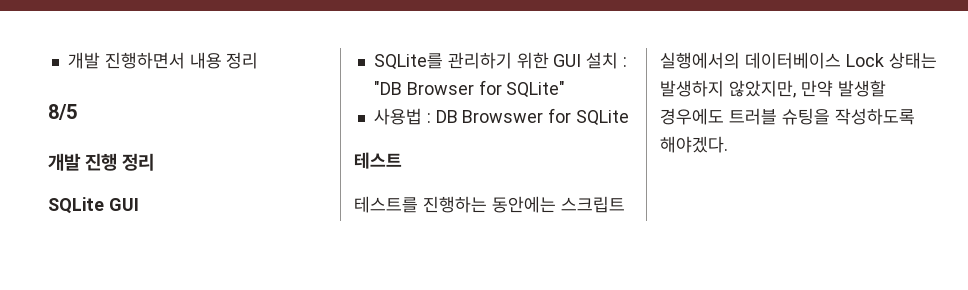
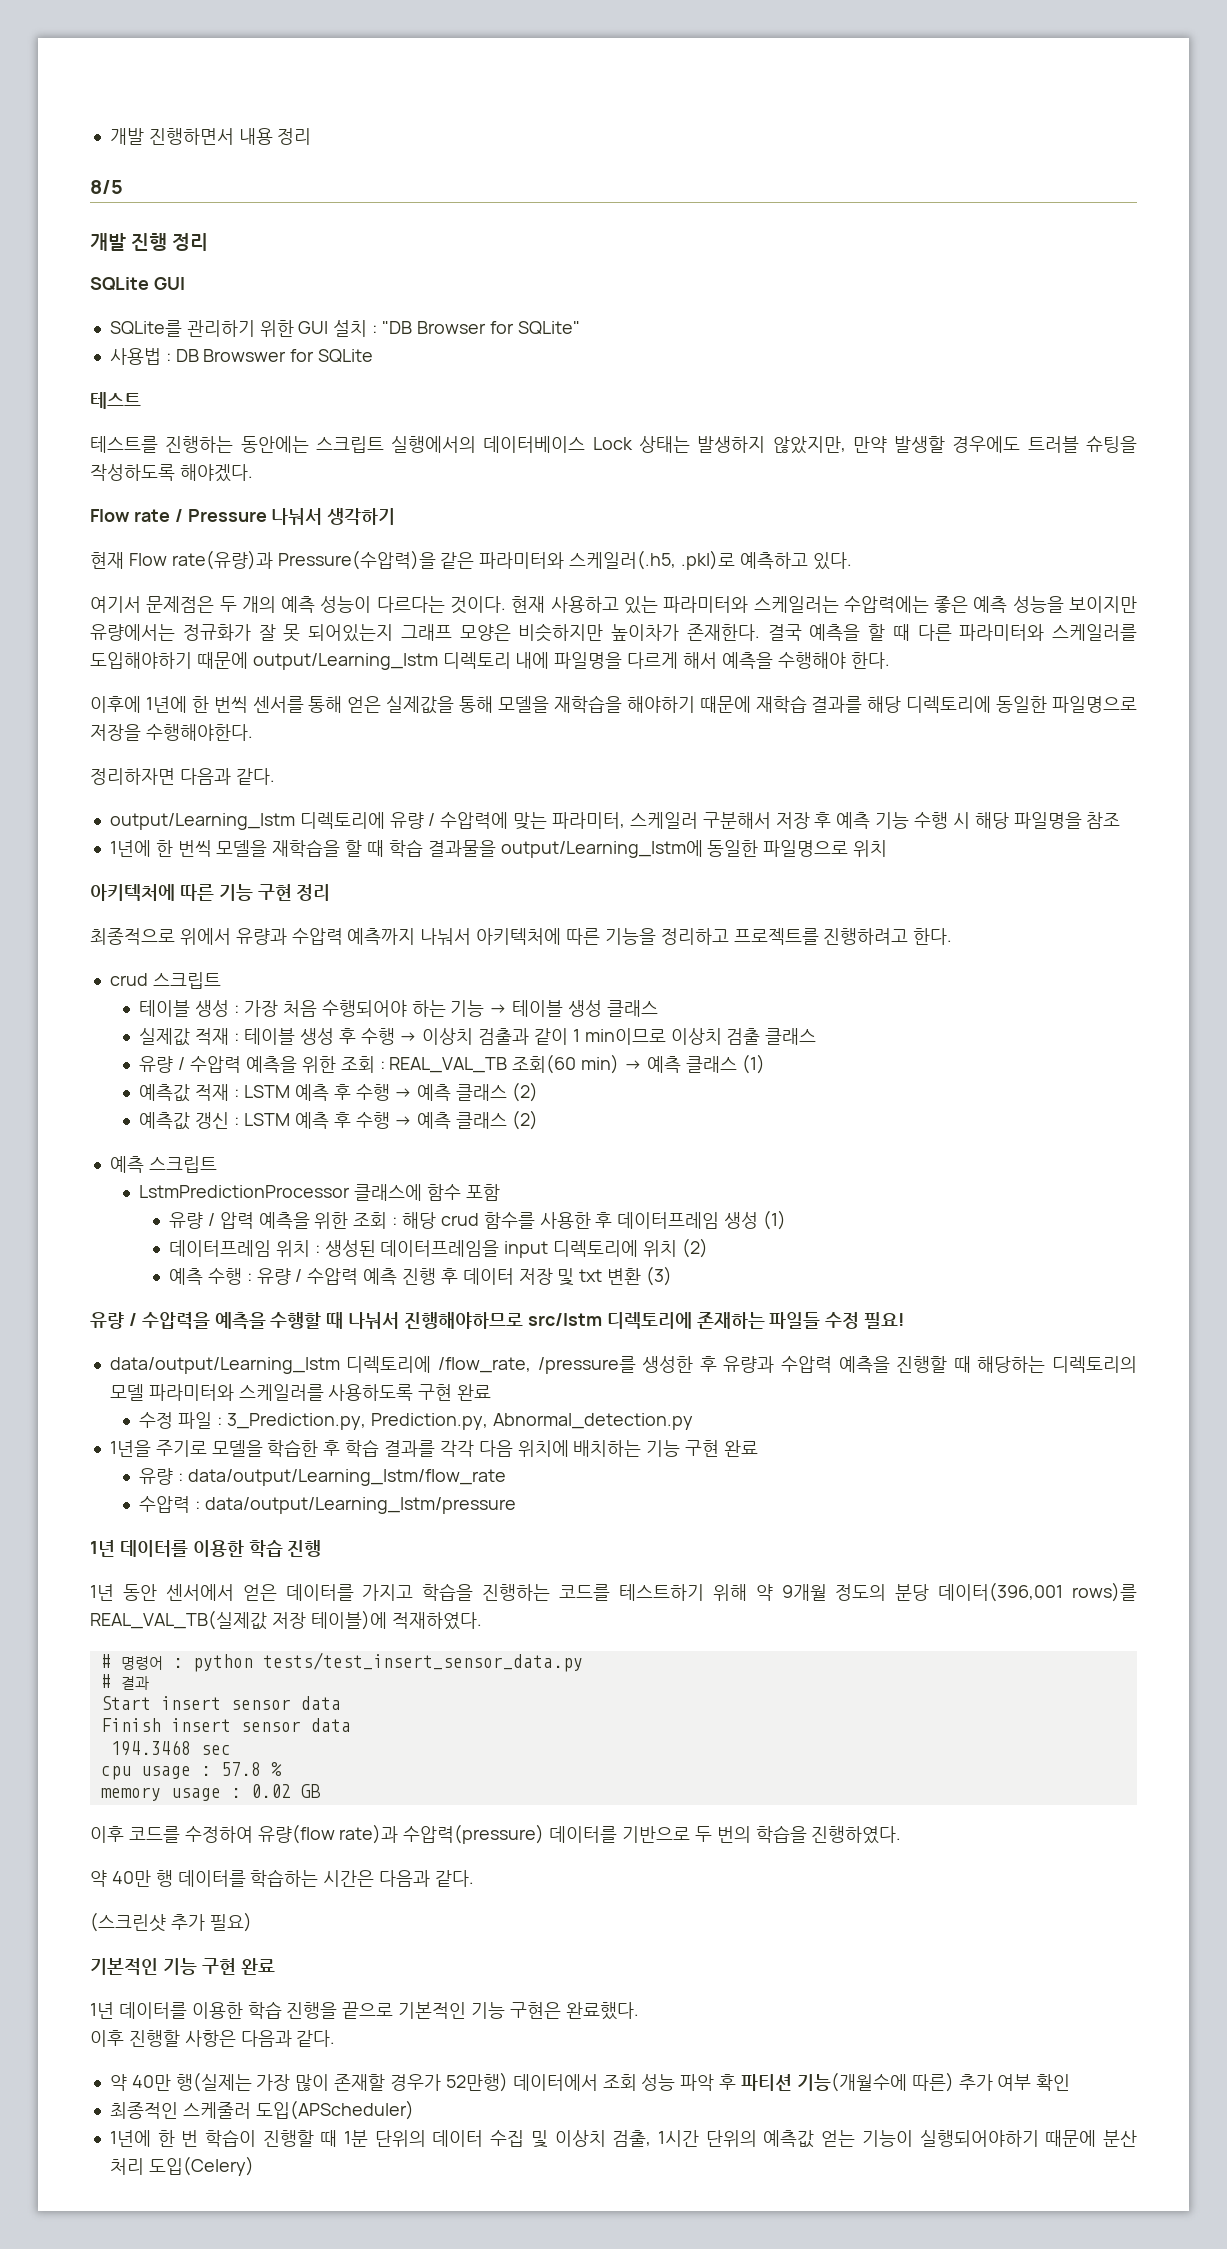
+ Flow rate / Pressure 나눠서 생각하기
+ 현재 Flow rate(유량)과 Pressure(수압력)을 같은 파라미터와 스케일러(.h5, .pkl)로 예측하고 있다.
+ 여기서 문제점은 두 개의 예측 성능이 다르다는 것이다. 현재 사용하고 있는 파라미터와 스케일러는 수압력에는 좋은 예측 성능을 보이지만 유량에서는 정규화가 잘 못 되어있는지 그래프 모양은 비슷하지만 높이차가 존재한다. 결국 예측을 할 때 다른 파라미터와 스케일러를 도입해야하기 때문에 output/Learning_lstm 디렉토리 내에 파일명을 다르게 해서 예측을 수행해야 한다.
+ 이후에 1년에 한 번씩 센서를 통해 얻은 실제값을 통해 모델을 재학습을 해야하기 때문에 재학습 결과를 해당 디렉토리에 동일한 파일명으로 저장을 수행해야한다.
+ 정리하자면 다음과 같다.
+ output/Learning_lstm 디렉토리에 유량 / 수압력에 맞는 파라미터, 스케일러 구분해서 저장 후 예측 기능 수행 시 해당 파일명을 참조
+ 1년에 한 번씩 모델을 재학습을 할 때 학습 결과물을 output/Learning_lstm에 동일한 파일명으로 위치
+ 아키텍처에 따른 기능 구현 정리
+ 최종적으로 위에서 유량과 수압력 예측까지 나눠서 아키텍처에 따른 기능을 정리하고 프로젝트를 진행하려고 한다.
+ crud 스크립트
+ 테이블 생성 : 가장 처음 수행되어야 하는 기능 → 테이블 생성 클래스
+ 실제값 적재 : 테이블 생성 후 수행 → 이상치 검출과 같이 1 min이므로 이상치 검출 클래스
+ 유량 / 수압력 예측을 위한 조회 : REAL_VAL_TB 조회(60 min) → 예측 클래스 (1)
+ 예측값 적재 : LSTM 예측 후 수행 → 예측 클래스 (2)
+ 예측값 갱신 : LSTM 예측 후 수행 → 예측 클래스 (2)
+ 예측 스크립트
+ LstmPredictionProcessor 클래스에 함수 포함
+ 유량 / 압력 예측을 위한 조회 : 해당 crud 함수를 사용한 후 데이터프레임 생성 (1)
+ 데이터프레임 위치 : 생성된 데이터프레임을 input 디렉토리에 위치 (2)
+ 예측 수행 : 유량 / 수압력 예측 진행 후 데이터 저장 및 txt 변환 (3)
+ 유량 / 수압력을 예측을 수행할 때 나눠서 진행해야하므로 src/lstm 디렉토리에 존재하는 파일들 수정 필요!
+ data/output/Learning_lstm 디렉토리에 /flow_rate, /pressure를 생성한 후 유량과 수압력 예측을 진행할 때 해당하는 디렉토리의 모델 파라미터와 스케일러를 사용하도록 구현 완료
+ 수정 파일 : 3_Prediction.py, Prediction.py, Abnormal_detection.py
+ 1년을 주기로 모델을 학습한 후 학습 결과를 각각 다음 위치에 배치하는 기능 구현 완료
+ 유량 : data/output/Learning_lstm/flow_rate
+ 수압력 : data/output/Learning_lstm/pressure
+ 1년 데이터를 이용한 학습 진행
+ 1년 동안 센서에서 얻은 데이터를 가지고 학습을 진행하는 코드를 테스트하기 위해 약 9개월 정도의 분당 데이터(396,001 rows)를 REAL_VAL_TB(실제값 저장 테이블)에 적재하였다.
+ # 명령어 : python tests/test_insert_sensor_data.py
+ # 결과
+ Start insert sensor data
+ Finish insert sensor data
+ 194.3468 sec
+ cpu usage : 57.8 %
+ memory usage : 0.02 GB
+ 이후 코드를 수정하여 유량(flow rate)과 수압력(pressure) 데이터를 기반으로 두 번의 학습을 진행하였다.
+ 약 40만 행 데이터를 학습하는 시간은 다음과 같다.
+ (스크린샷 추가 필요)
+ 기본적인 기능 구현 완료
+ 1년 데이터를 이용한 학습 진행을 끝으로 기본적인 기능 구현은 완료했다.
+ 이후 진행할 사항은 다음과 같다.
+ 약 40만 행(실제는 가장 많이 존재할 경우가 52만행) 데이터에서 조회 성능 파악 후 파티션 기능(개월수에 따른) 추가 여부 확인
+ 최종적인 스케줄러 도입(APScheduler)
+ 1년에 한 번 학습이 진행할 때 1분 단위의 데이터 수집 및 이상치 검출, 1시간 단위의 예측값 얻는 기능이 실행되어야하기 때문에 분산 처리 도입(Celery)

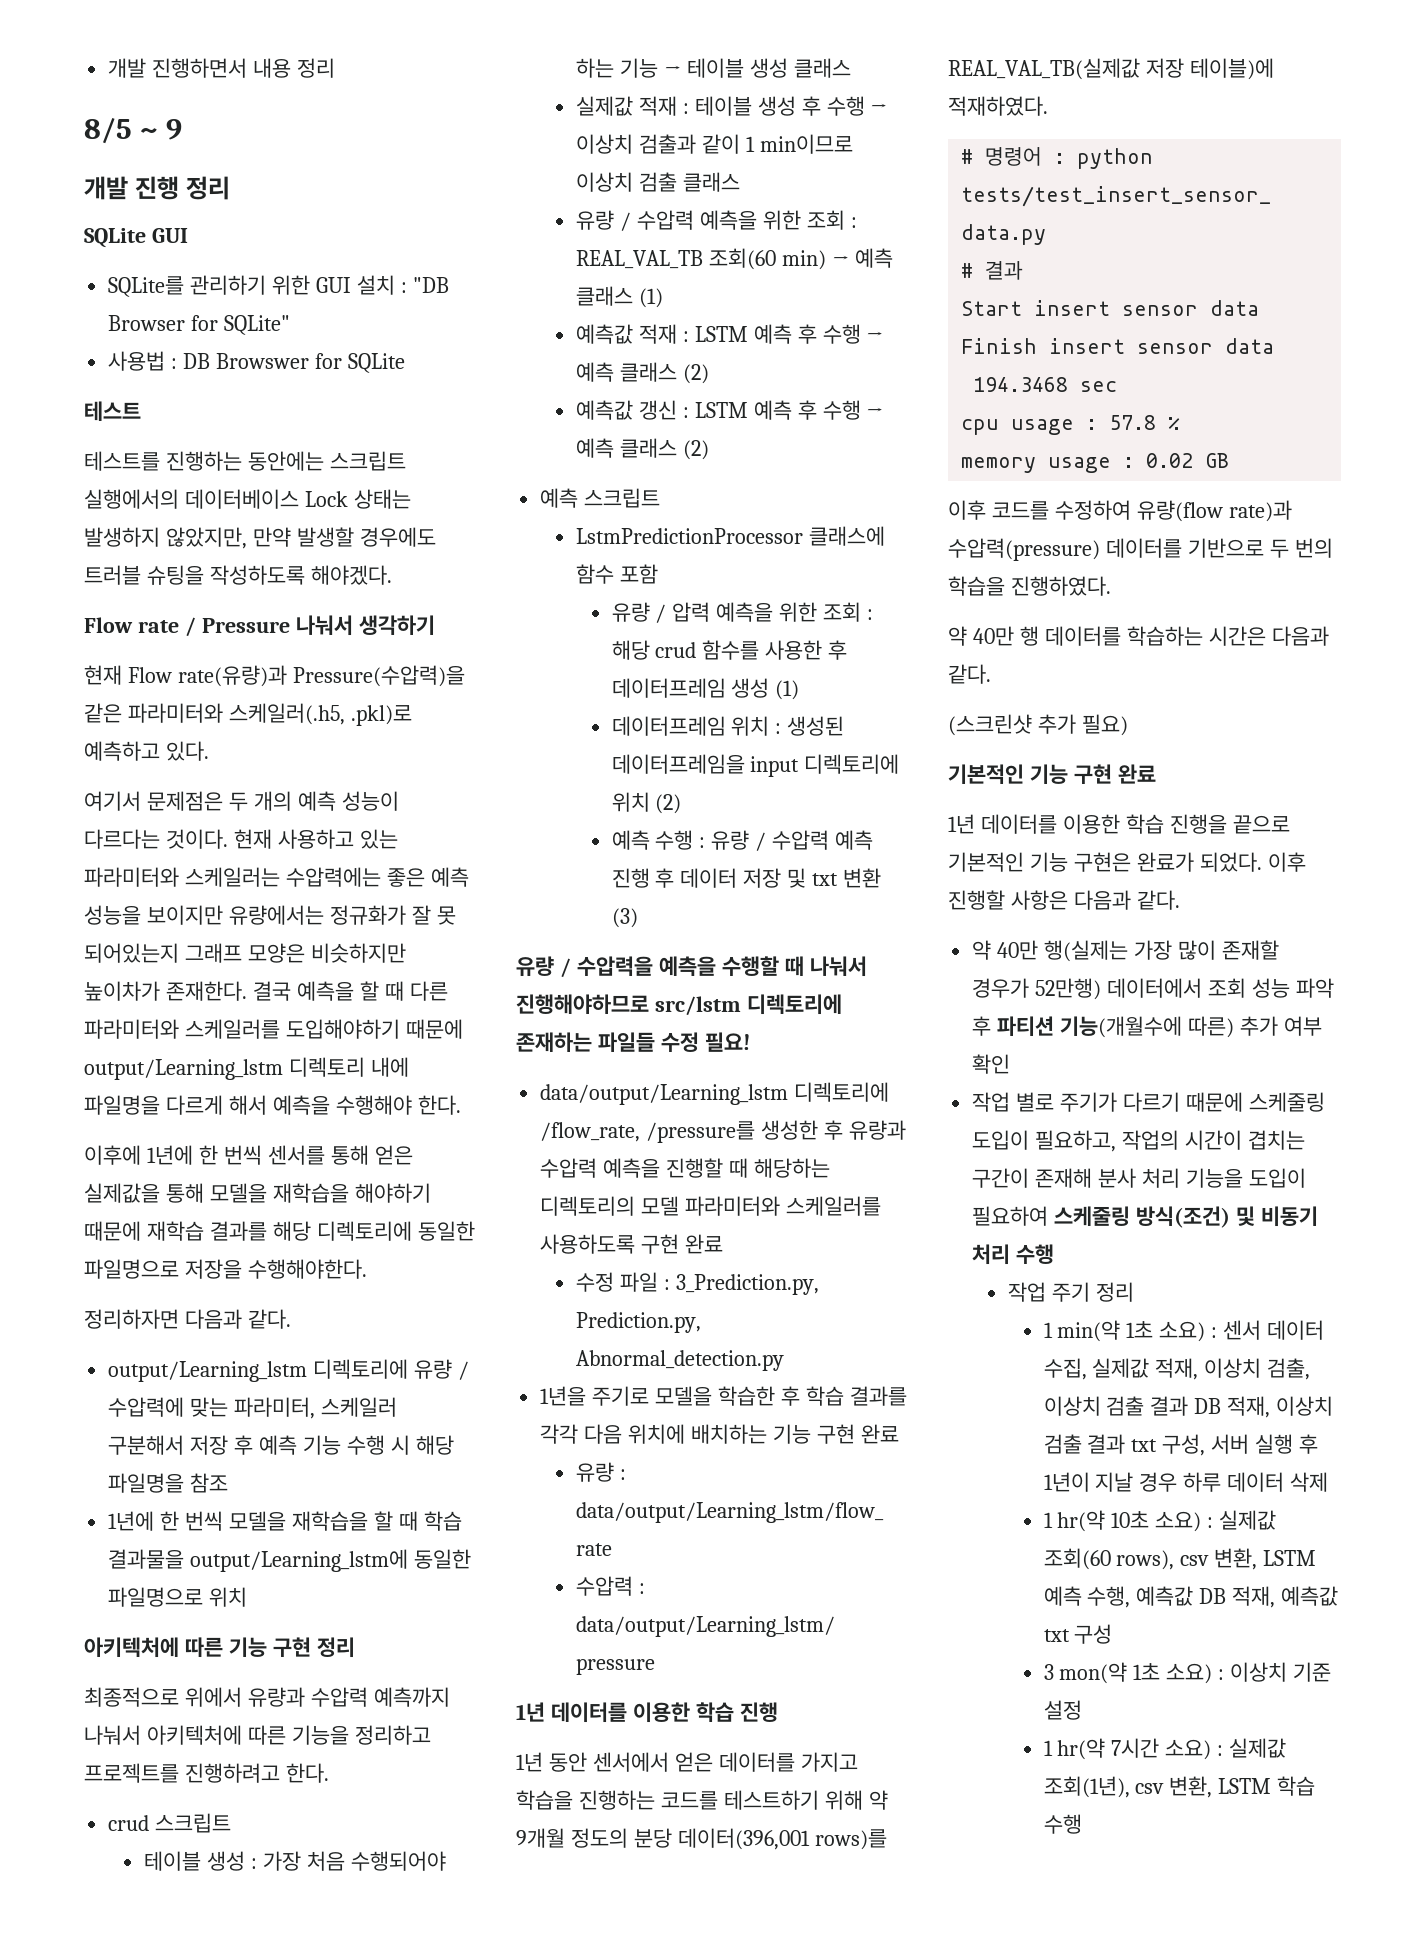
- 8/5
+ 8/5 ~ 9
- 1년 데이터를 이용한 학습 진행을 끝으로 기본적인 기능 구현은 완료했다.
- 이후 진행할 사항은 다음과 같다.
+ 1년 데이터를 이용한 학습 진행을 끝으로 기본적인 기능 구현은 완료가 되었다. 이후 진행할 사항은 다음과 같다.
- 최종적인 스케줄러 도입(APScheduler)
- 1년에 한 번 학습이 진행할 때 1분 단위의 데이터 수집 및 이상치 검출, 1시간 단위의 예측값 얻는 기능이 실행되어야하기 때문에 분산 처리 도입(Celery)
+ 작업 별로 주기가 다르기 때문에 스케줄링 도입이 필요하고, 작업의 시간이 겹치는 구간이 존재해 분사 처리 기능을 도입이 필요하여 스케줄링 방식(조건) 및 비동기 처리 수행
+ 작업 주기 정리
+ 1 min(약 1초 소요) : 센서 데이터 수집, 실제값 적재, 이상치 검출, 이상치 검출 결과 DB 적재, 이상치 검출 결과 txt 구성, 서버 실행 후 1년이 지날 경우 하루 데이터 삭제
+ 1 hr(약 10초 소요) : 실제값 조회(60 rows), csv 변환, LSTM 예측 수행, 예측값 DB 적재, 예측값 txt 구성
+ 3 mon(약 1초 소요) : 이상치 기준 설정
+ 1 hr(약 7시간 소요) : 실제값 조회(1년), csv 변환, LSTM 학습 수행

